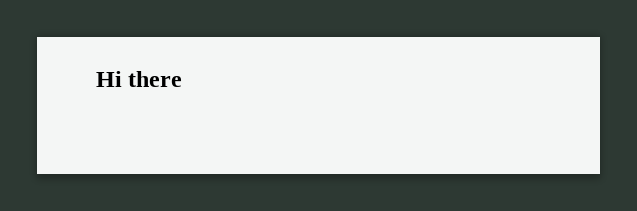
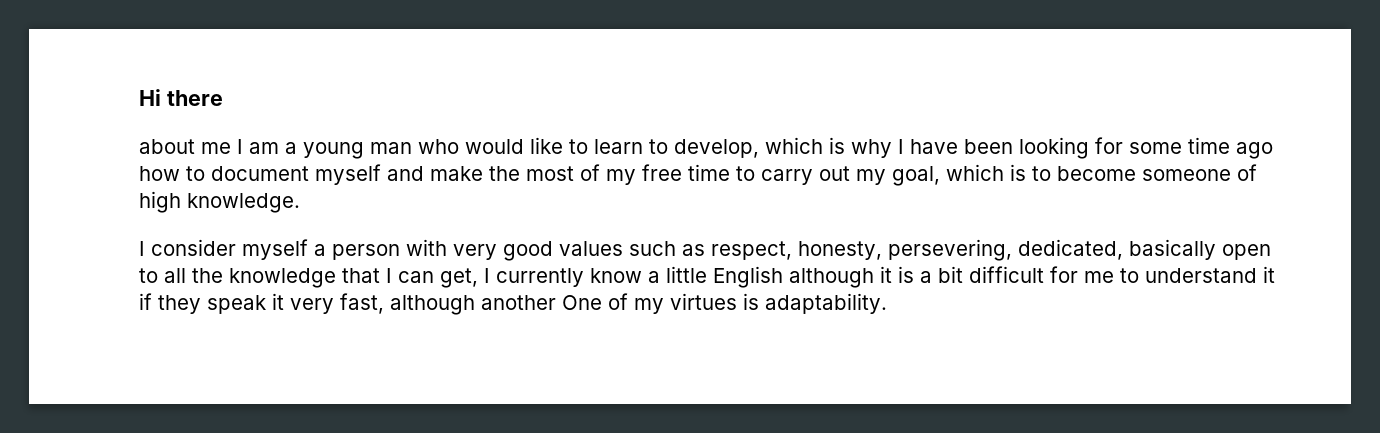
+ about me I am a young man who would like to learn to develop, which is why I have been looking for some time ago how to document myself and make the most of my free time to carry out my goal, which is to become someone of high knowledge.
+ I consider myself a person with very good values such as respect, honesty, persevering, dedicated, basically open to all the knowledge that I can get, I currently know a little English although it is a bit difficult for me to understand it if they speak it very fast, although another One of my virtues is adaptability.

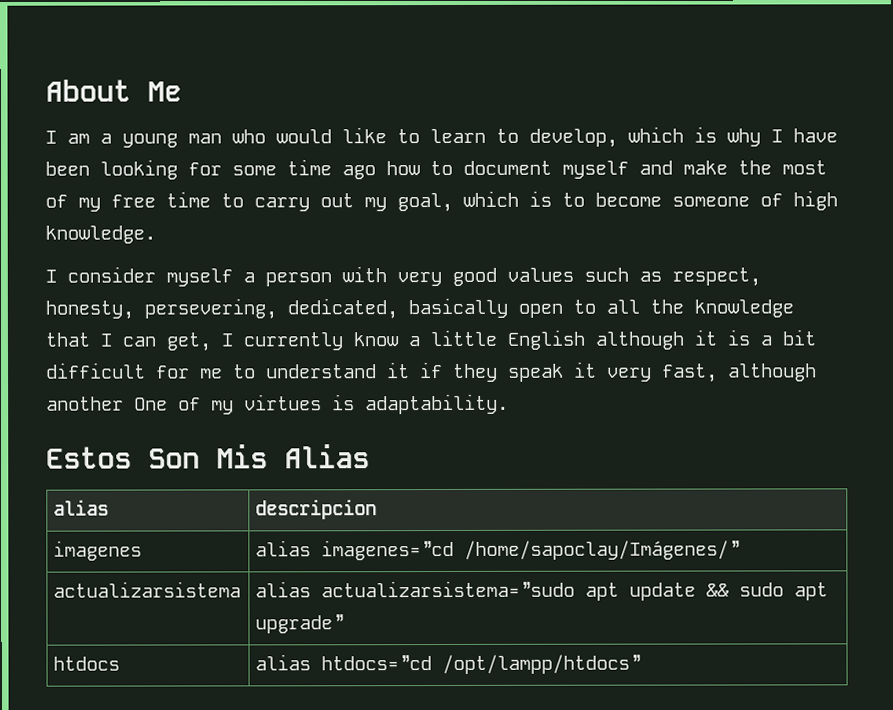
- Hi there
- about me I am a young man who would like to learn to develop, which is why I have been looking for some time ago how to document myself and make the most of my free time to carry out my goal, which is to become someone of high knowledge.
+ About Me
+ I am a young man who would like to learn to develop, which is why I have been looking for some time ago how to document myself and make the most of my free time to carry out my goal, which is to become someone of high knowledge.
+ Estos Son Mis Alias
+ alias | descripcion
+ imagenes | alias imagenes=”cd /home/sapoclay/Imágenes/”
+ actualizarsistema | alias actualizarsistema=”sudo apt update && sudo apt upgrade”
+ htdocs | alias htdocs=”cd /opt/lampp/htdocs”

